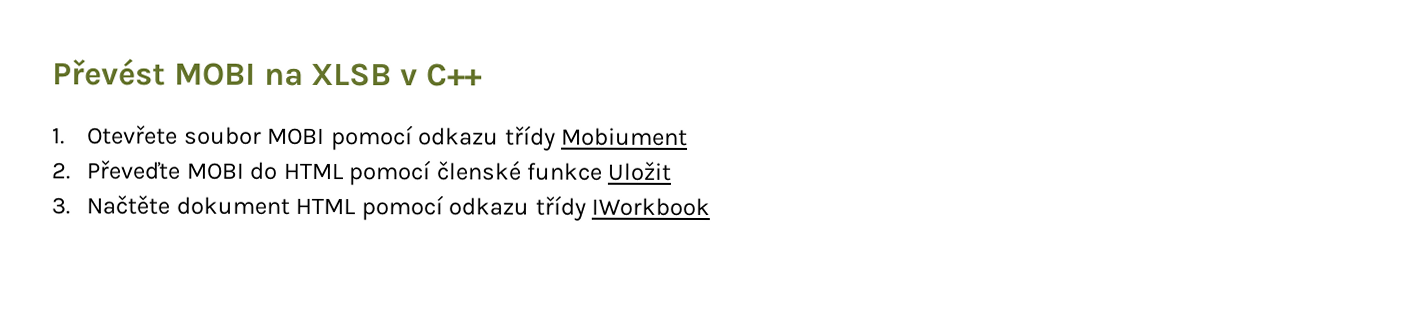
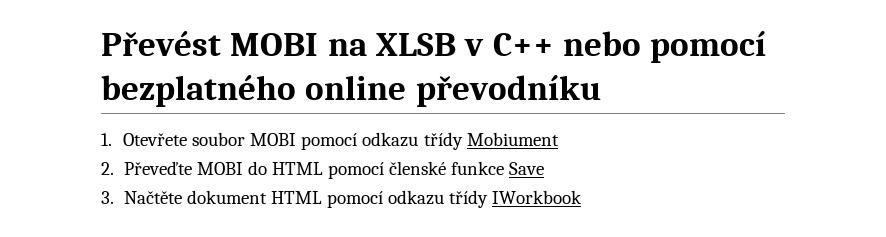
- Převést MOBI na XLSB v C++
+ Převést MOBI na XLSB v C++ nebo pomocí bezplatného online převodníku
- 2. Převeďte MOBI do HTML pomocí členské funkce Uložit
+ 2. Převeďte MOBI do HTML pomocí členské funkce Save

